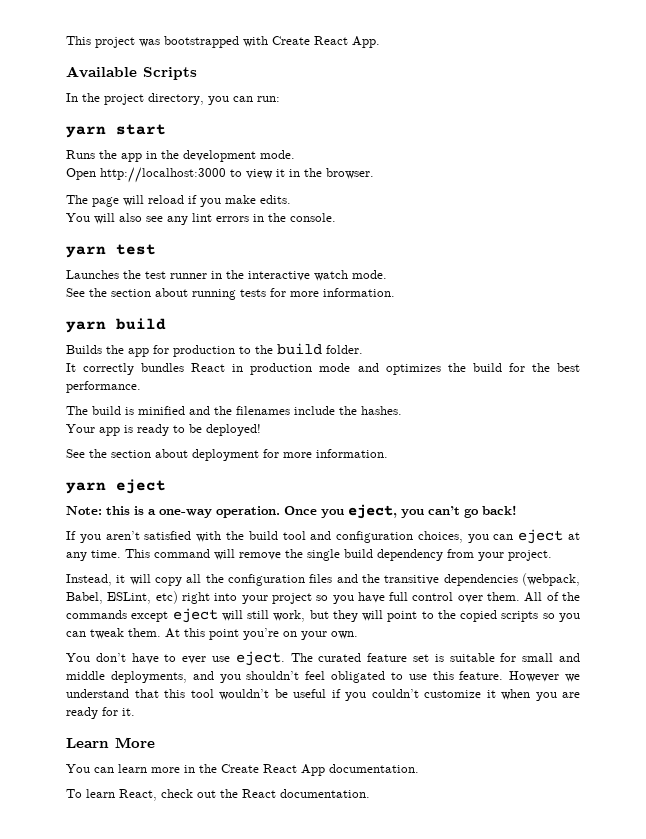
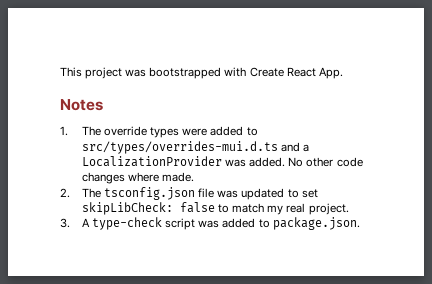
- Available Scripts
- In the project directory, you can run:
- yarn start
- Runs the app in the development mode.
- Open http://localhost:3000 to view it in the browser.
- The page will reload if you make edits.
- You will also see any lint errors in the console.
- yarn test
- Launches the test runner in the interactive watch mode.
- See the section about running tests for more information.
- yarn build
- Builds the app for production to the build folder.
- It correctly bundles React in production mode and optimizes the build for the best performance.
- The build is minified and the filenames include the hashes.
- Your app is ready to be deployed!
- See the section about deployment for more information.
- yarn eject
- Note: this is a one-way operation. Once you eject, you can’t go back!
- If you aren’t satisfied with the build tool and configuration choices, you can eject at any time. This command will remove the single build dependency from your project.
- Instead, it will copy all the configuration files and the transitive dependencies (webpack, Babel, ESLint, etc) right into your project so you have full control over them. All of the commands except eject will still work, but they will point to the copied scripts so you can tweak them. At this point you’re on your own.
- You don’t have to ever use eject. The curated feature set is suitable for small and middle deployments, and you shouldn’t feel obligated to use this feature. However we understand that this tool wouldn’t be useful if you couldn’t customize it when you are ready for it.
- Learn More
- You can learn more in the Create React App documentation.
- To learn React, check out the React documentation.
+ Notes
+ 1. The override types were added to src/types/overrides-mui.d.ts and a LocalizationProvider was added. No other code changes where made.
+ 2. The tsconfig.json file was updated to set skipLibCheck: false to match my real project.
+ 3. A type-check script was added to package.json.

